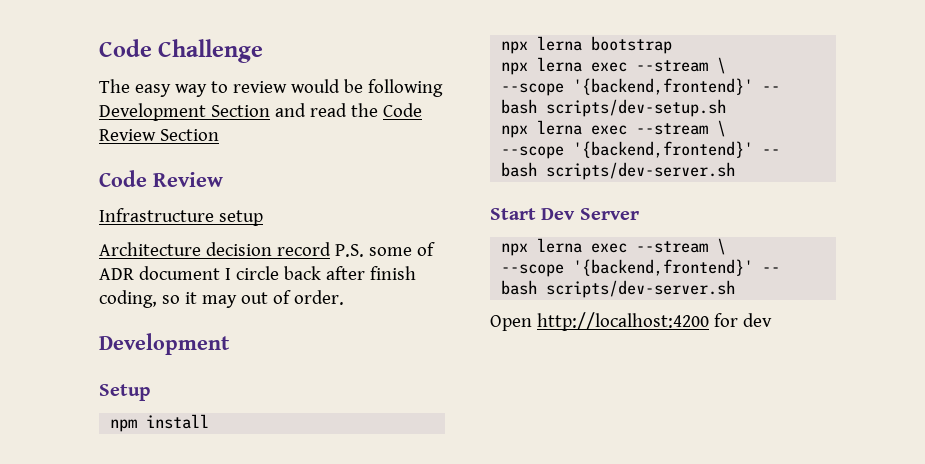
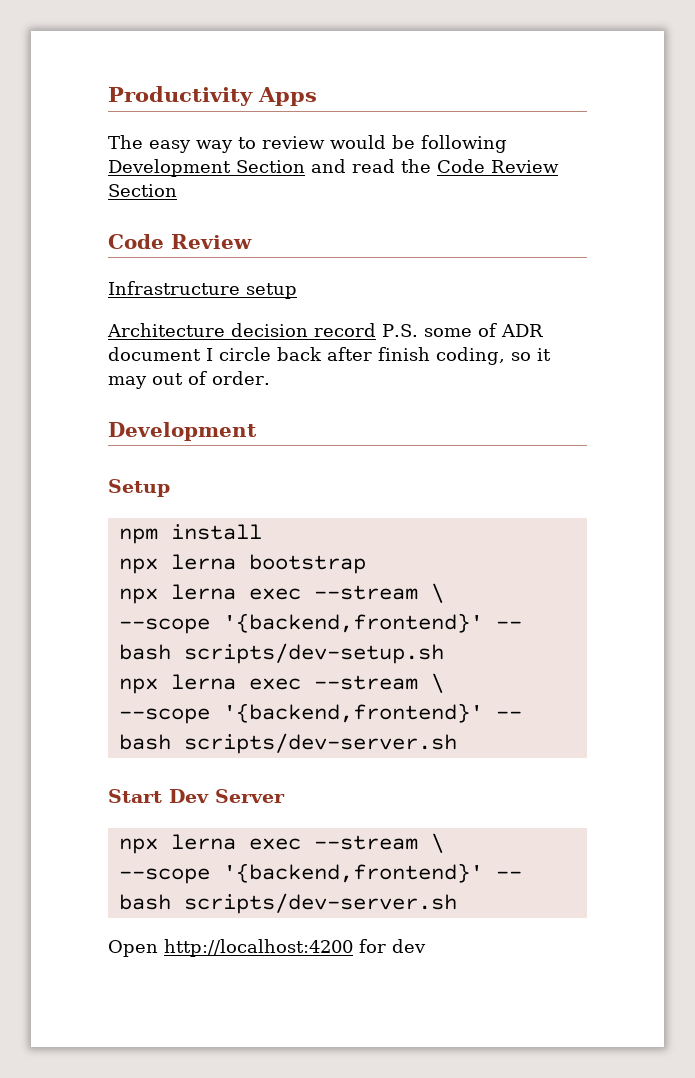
- Code Challenge
+ Productivity Apps

